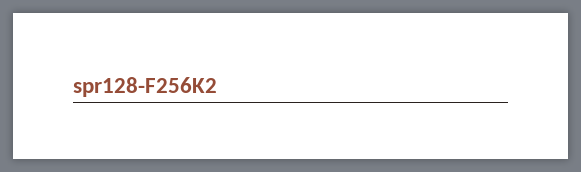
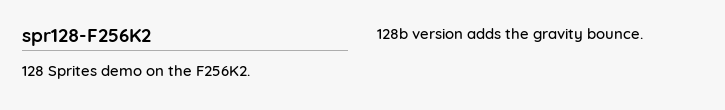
+ 128 Sprites demo on the F256K2.
+ 128b version adds the gravity bounce.

